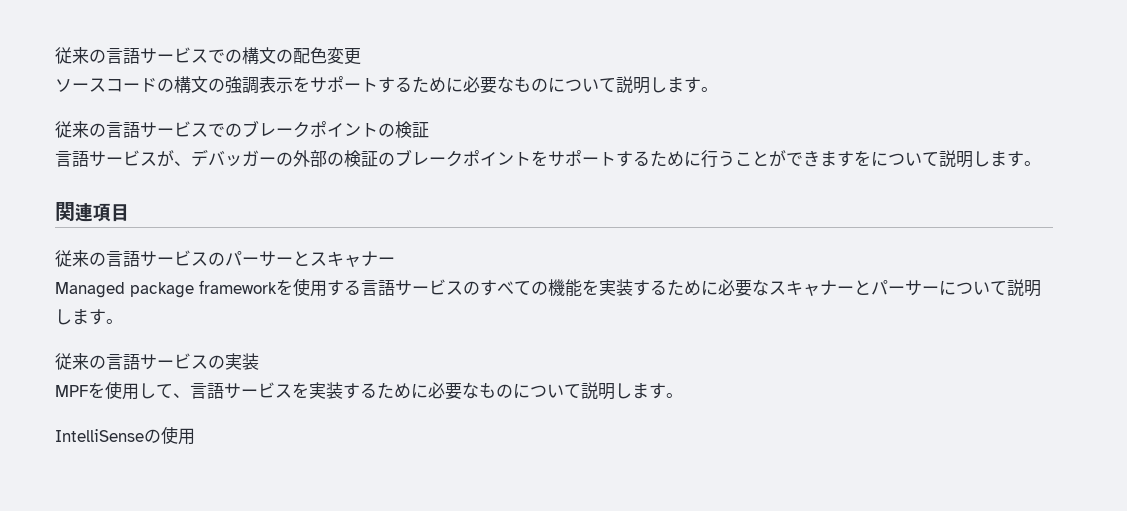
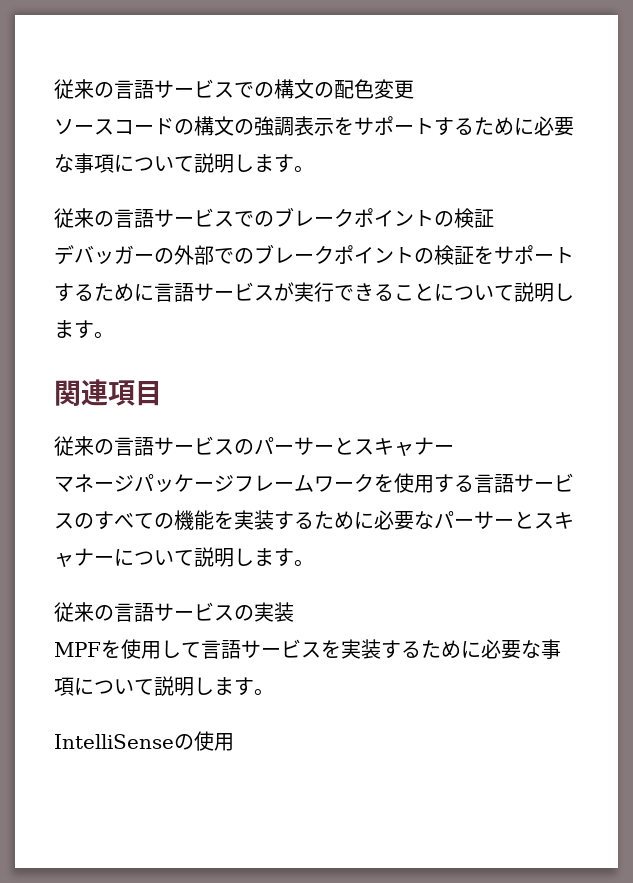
- ソースコードの構文の強調表示をサポートするために必要なものについて説明します。
+ ソースコードの構文の強調表示をサポートするために必要な事項について説明します。
- 言語サービスが、デバッガーの外部の検証のブレークポイントをサポートするために行うことができますをについて説明します。
+ デバッガーの外部でのブレークポイントの検証をサポートするために言語サービスが実行できることについて説明します。
- Managed package frameworkを使用する言語サービスのすべての機能を実装するために必要なスキャナーとパーサーについて説明します。
+ マネージパッケージフレームワークを使用する言語サービスのすべての機能を実装するために必要なパーサーとスキャナーについて説明します。
- MPFを使用して、言語サービスを実装するために必要なものについて説明します。
+ MPFを使用して言語サービスを実装するために必要な事項について説明します。

